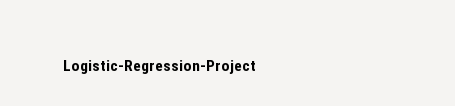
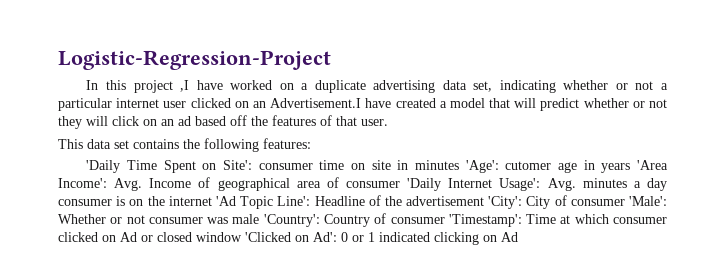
+ In this project ,I have worked on a duplicate advertising data set, indicating whether or not a particular internet user clicked on an Advertisement.I have created a model that will predict whether or not they will click on an ad based off the features of that user.
+ This data set contains the following features:
+ 'Daily Time Spent on Site': consumer time on site in minutes 'Age': cutomer age in years 'Area Income': Avg. Income of geographical area of consumer 'Daily Internet Usage': Avg. minutes a day consumer is on the internet 'Ad Topic Line': Headline of the advertisement 'City': City of consumer 'Male': Whether or not consumer was male 'Country': Country of consumer 'Timestamp': Time at which consumer clicked on Ad or closed window 'Clicked on Ad': 0 or 1 indicated clicking on Ad

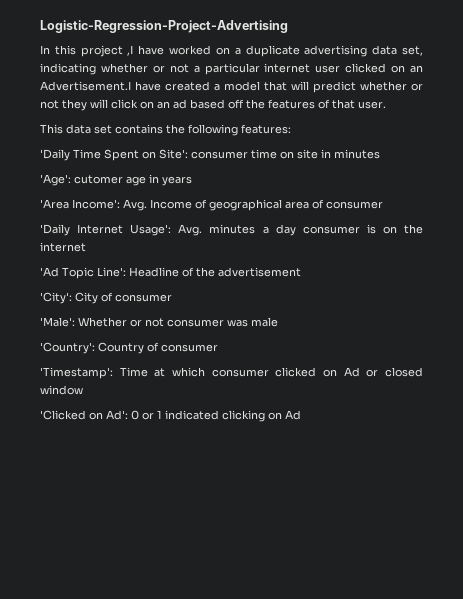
- Logistic-Regression-Project
+ Logistic-Regression-Project-Advertising
- consumer time on site in minutes 'Age':
+ consumer time on site in minutes
+ 'Age':
- cutomer age in years 'Area Income':
+ cutomer age in years
+ 'Area Income':
- Avg. Income of geographical area of consumer 'Daily Internet Usage':
+ Avg. Income of geographical area of consumer
+ 'Daily Internet Usage':
- Avg. minutes a day consumer is on the internet 'Ad Topic Line':
+ Avg. minutes a day consumer is on the internet
+ 'Ad Topic Line':
- Headline of the advertisement 'City':
+ Headline of the advertisement
+ 'City':
- City of consumer 'Male':
+ City of consumer
+ 'Male':
- Whether or not consumer was male 'Country':
+ Whether or not consumer was male
+ 'Country':
- Country of consumer 'Timestamp':
+ Country of consumer
+ 'Timestamp':
- Time at which consumer clicked on Ad or closed window 'Clicked on Ad':
+ Time at which consumer clicked on Ad or closed window
+ 'Clicked on Ad':

